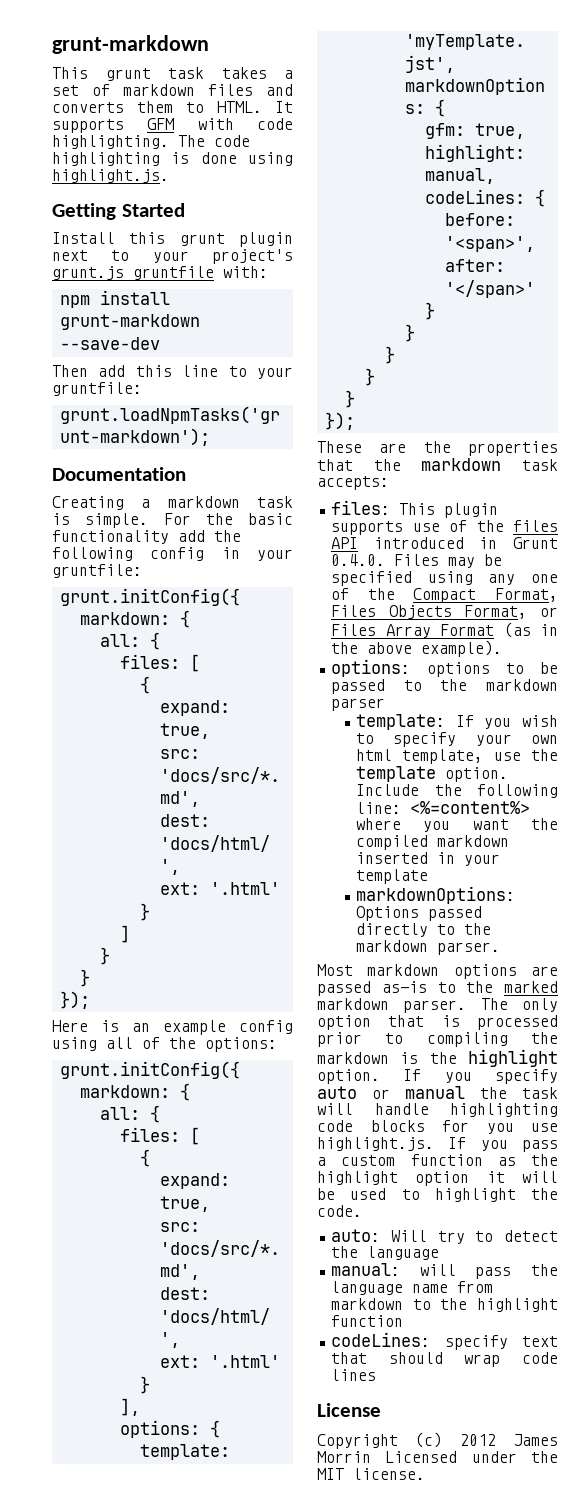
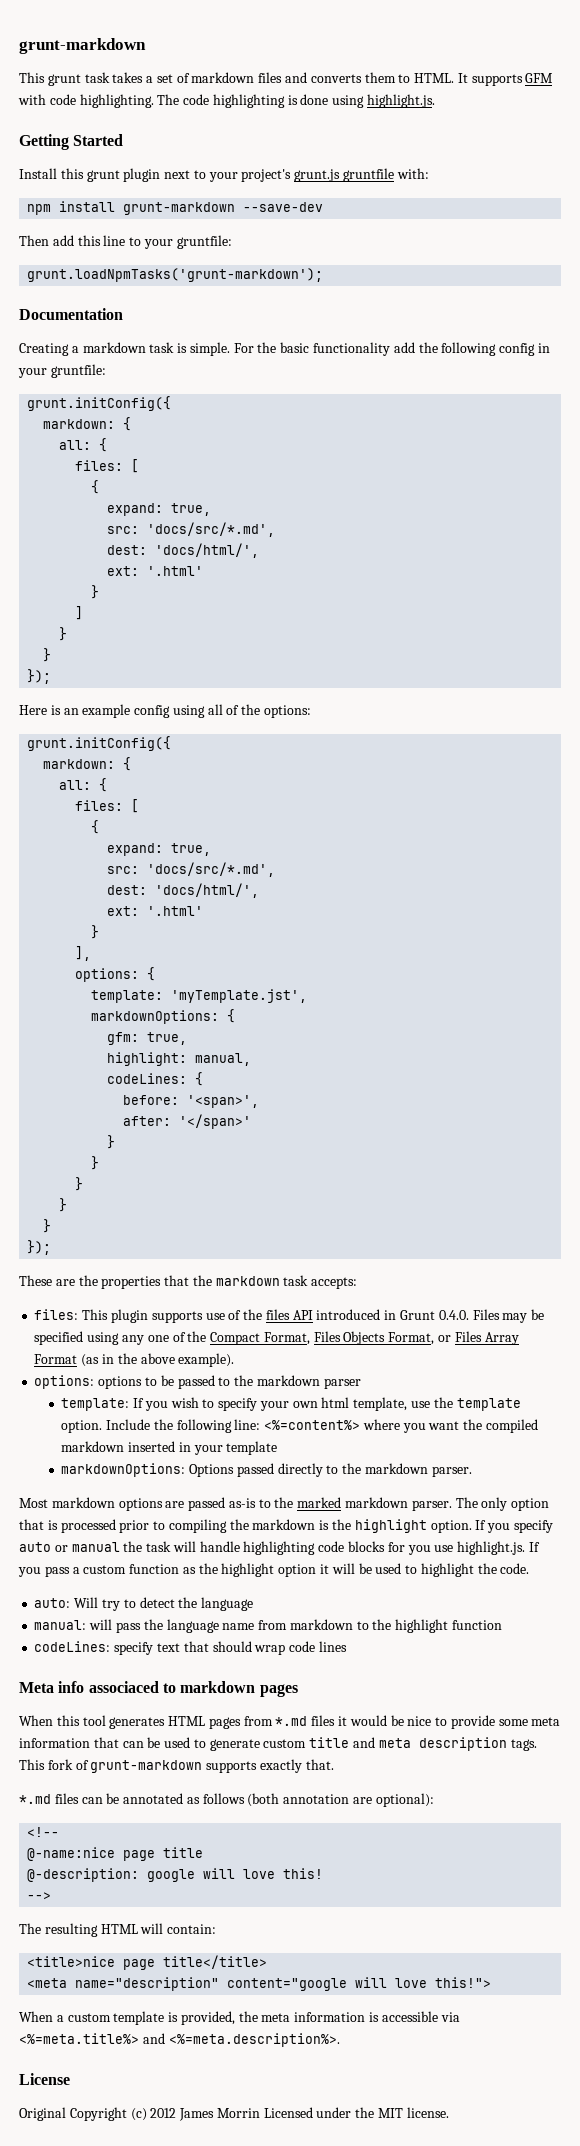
+ Meta info associaced to markdown pages
+ When this tool generates HTML pages from *.md files it would be nice to provide some meta information that can be used to generate custom title and meta description tags. This fork of grunt-markdown supports exactly that.
+ *.md files can be annotated as follows (both annotation are optional):
+ <!--
+ @-name:nice page title
+ @-description: google will love this!
+ -->
+ The resulting HTML will contain:
+ <title>nice page title</title>
+ <meta name="description" content="google will love this!">
+ When a custom template is provided, the meta information is accessible via <%=meta.title%> and <%=meta.description%>.
- Copyright (c) 2012 James Morrin Licensed under the MIT license.
+ Original Copyright (c) 2012 James Morrin Licensed under the MIT license.

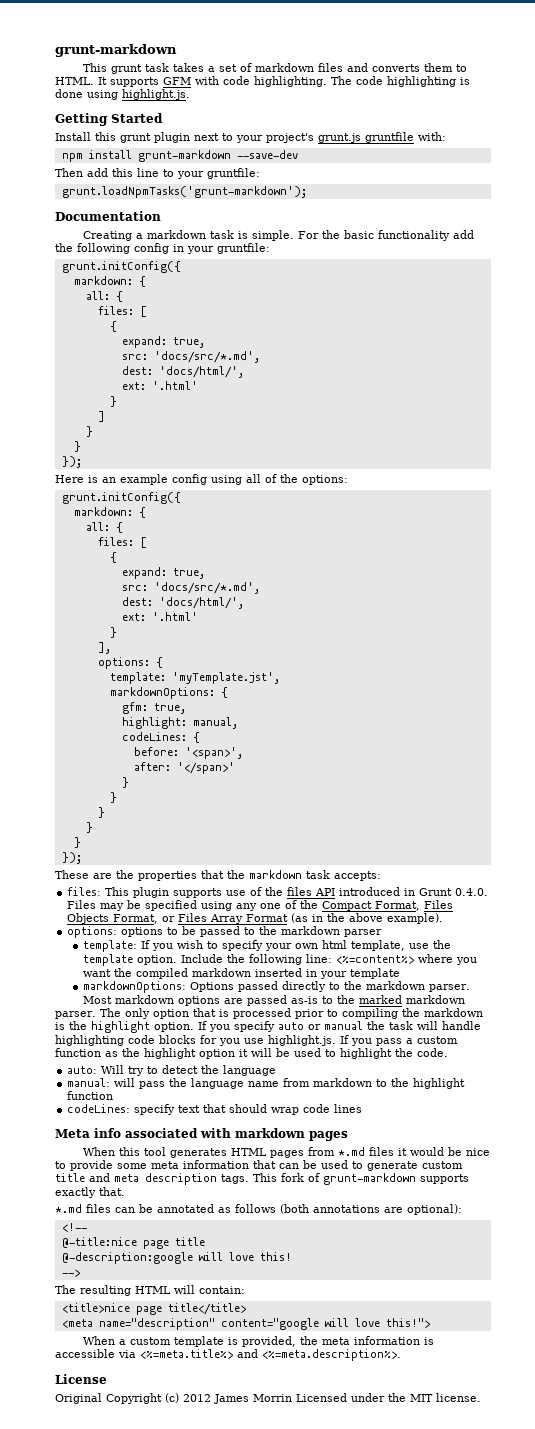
- Meta info associaced to markdown pages
+ Meta info associated with markdown pages
- *.md files can be annotated as follows (both annotation are optional):
+ *.md files can be annotated as follows (both annotations are optional):
- @-name:nice page title
+ @-title:nice page title
- @-description: google will love this!
+ @-description:google will love this!

